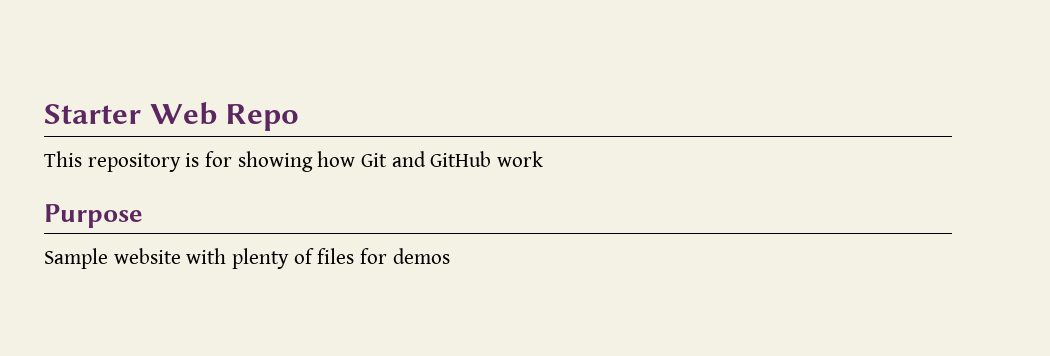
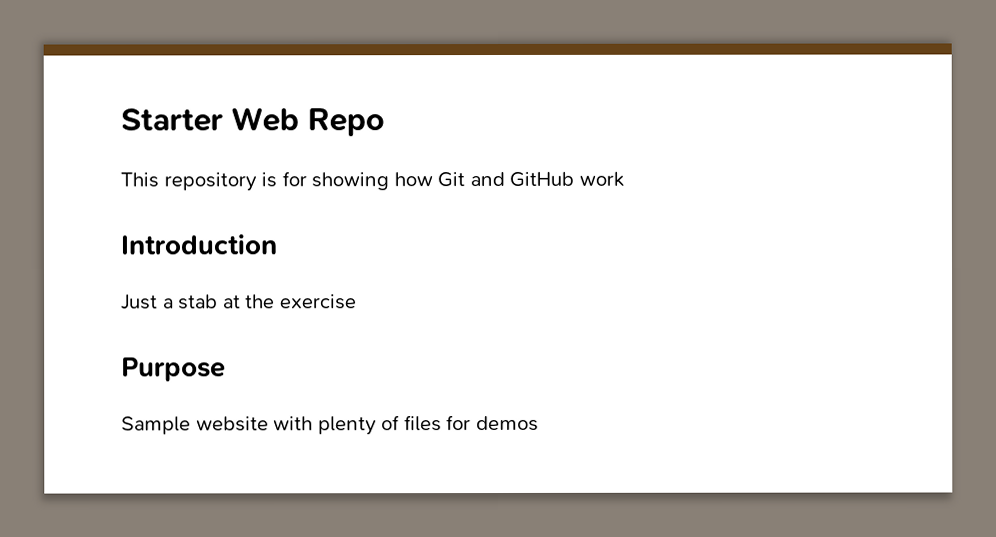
+ Introduction
+ Just a stab at the exercise

